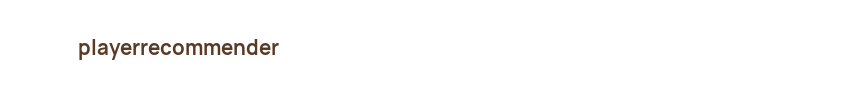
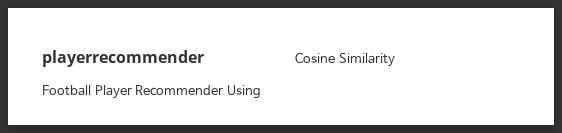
+ Football Player Recommender Using Cosine Similarity

